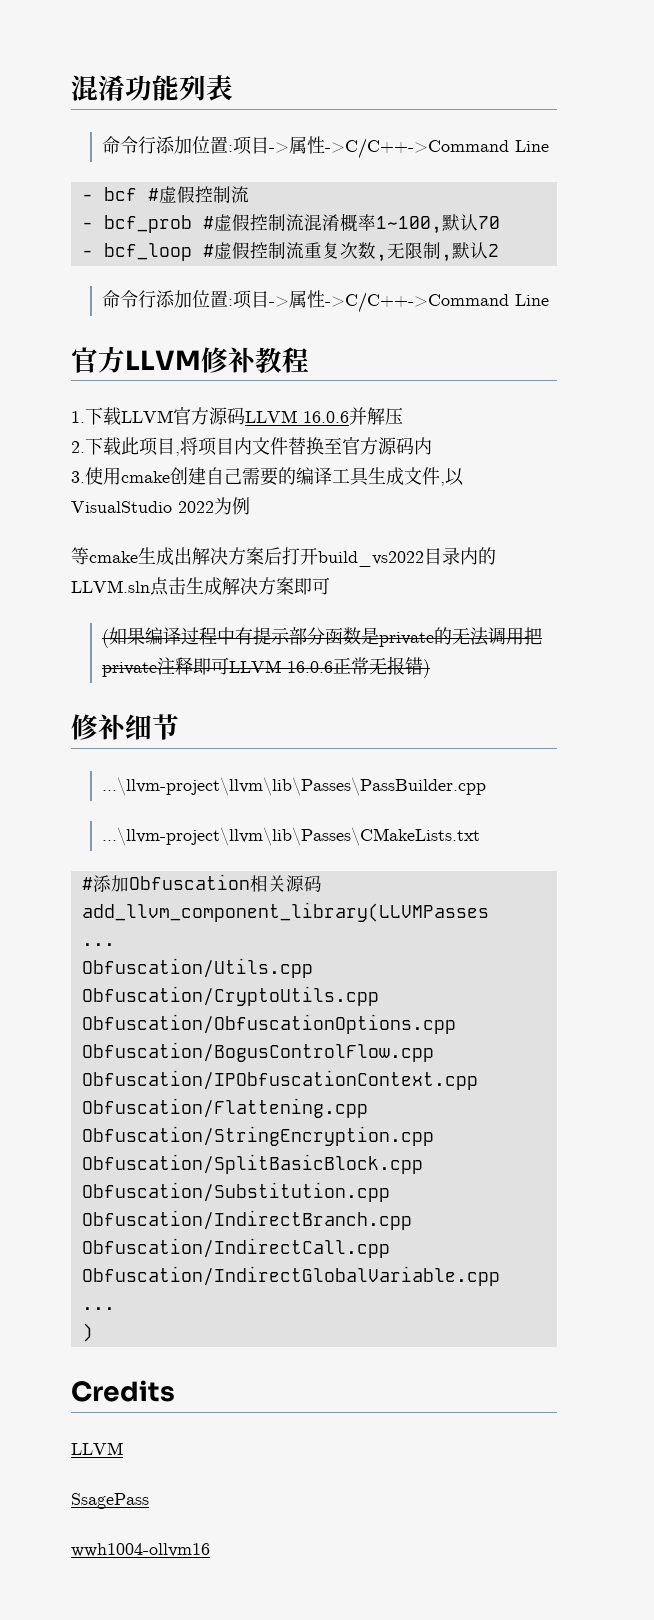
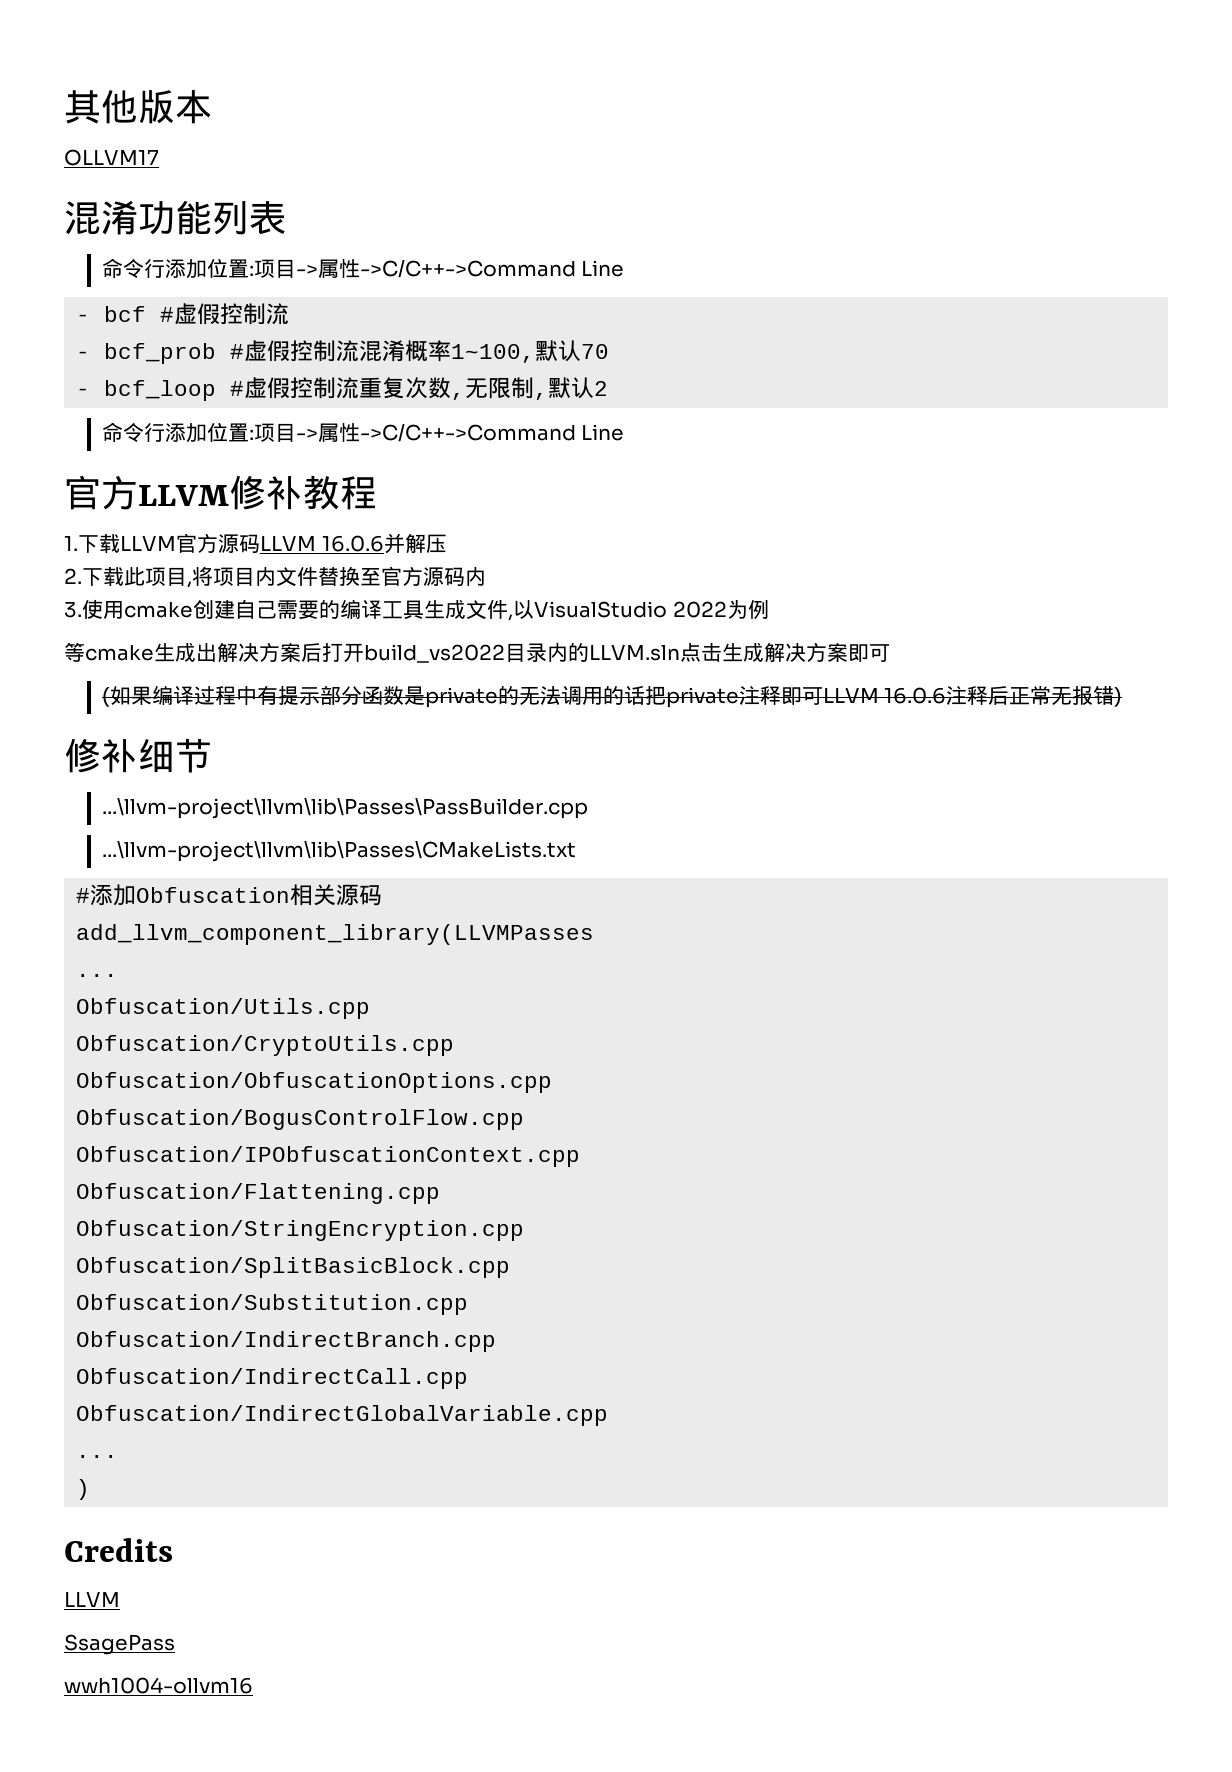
+ 其他版本
+ OLLVM17
- (如果编译过程中有提示部分函数是private的无法调用把private注释即可LLVM 16.0.6正常无报错)
+ (如果编译过程中有提示部分函数是private的无法调用的话把private注释即可LLVM 16.0.6注释后正常无报错)

